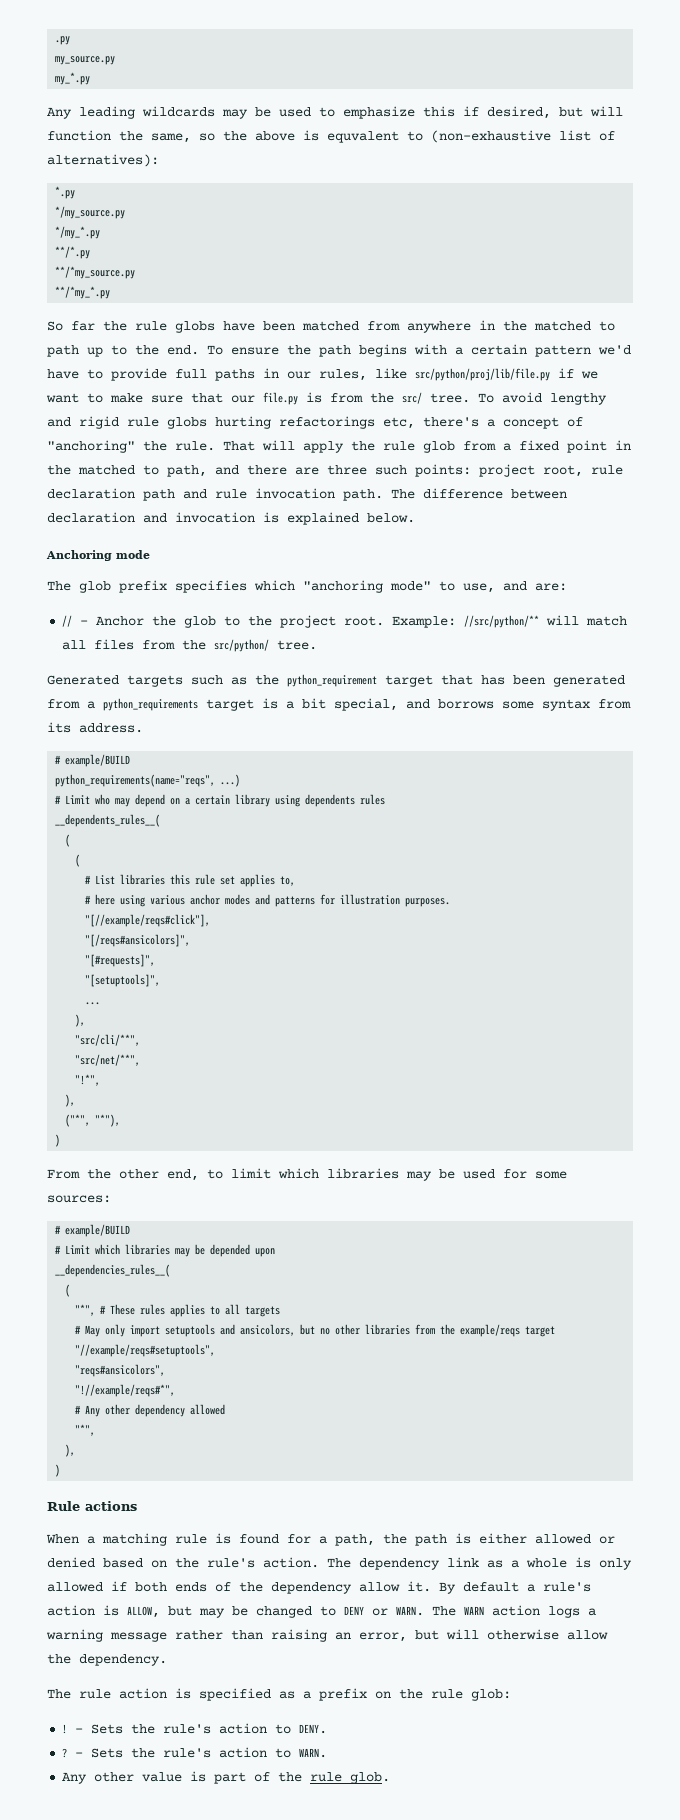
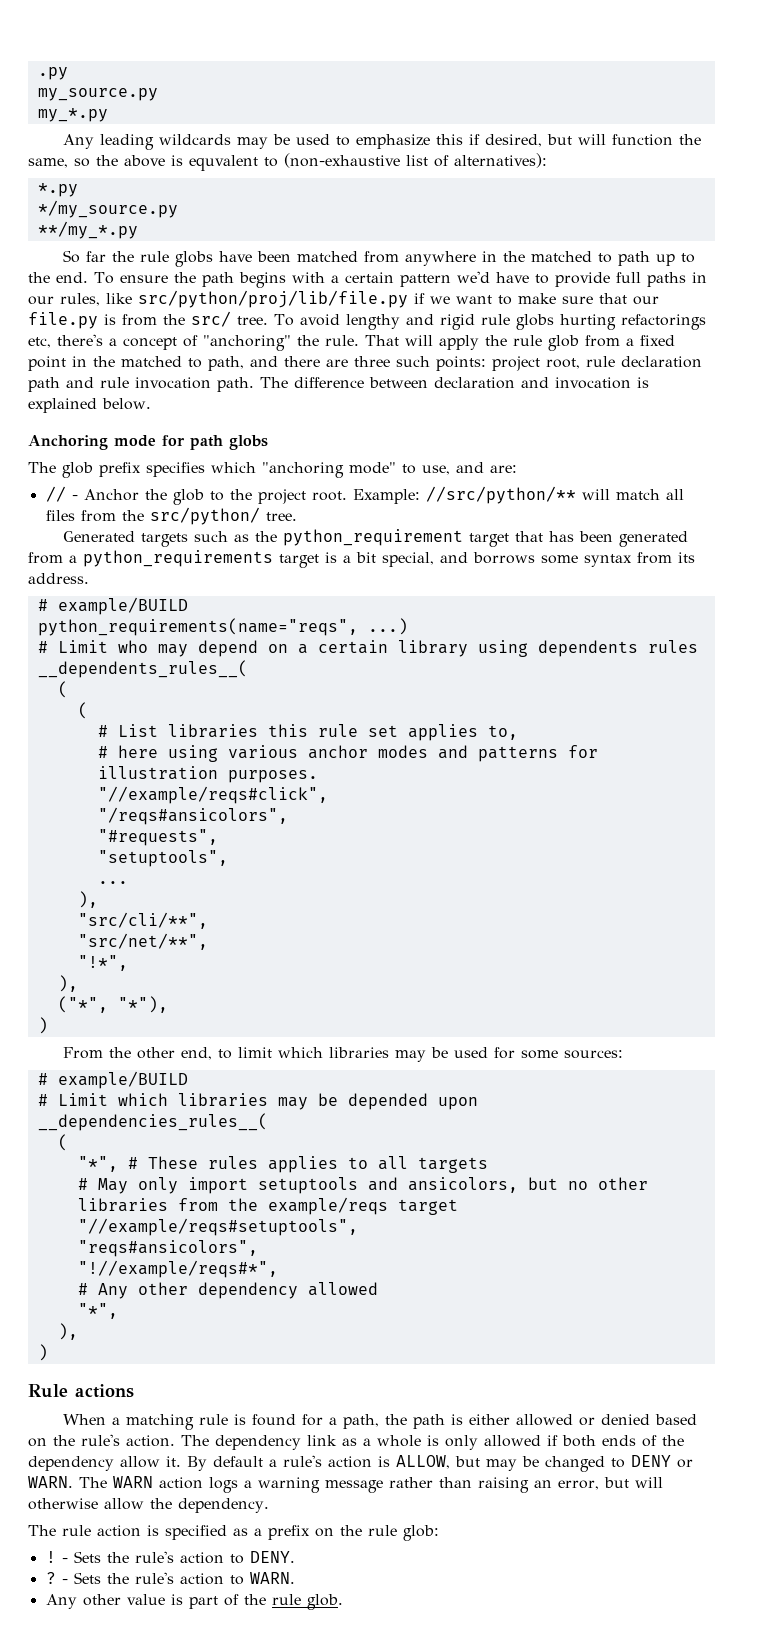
- */my_*.py
- **/*.py
- **/*my_source.py
- **/*my_*.py
+ **/my_*.py
- Anchoring mode
+ Anchoring mode for path globs
- "[//example/reqs#click"],
- "[/reqs#ansicolors]",
- "[#requests]",
- "[setuptools]",
+ "//example/reqs#click",
+ "/reqs#ansicolors",
+ "#requests",
+ "setuptools",

